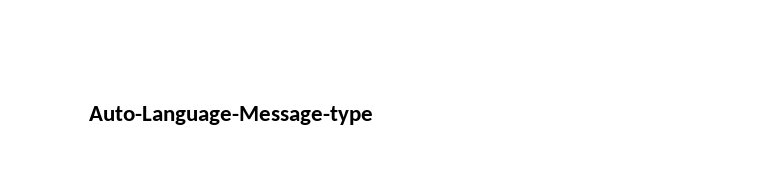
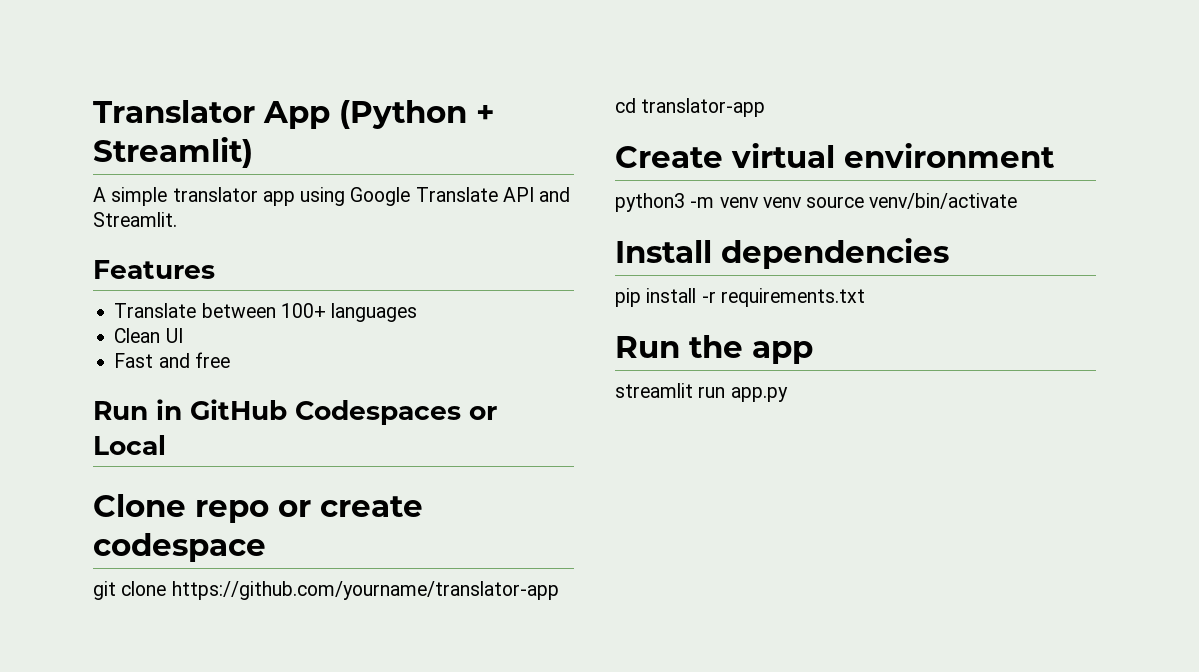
- Auto-Language-Message-type
+ Translator App (Python + Streamlit)
+ A simple translator app using Google Translate API and Streamlit.
+ Features
+ Translate between 100+ languages
+ Clean UI
+ Fast and free
+ Run in GitHub Codespaces or Local
+ Clone repo or create codespace
+ git clone https://github.com/yourname/translator-app cd translator-app
+ Create virtual environment
+ python3 -m venv venv source venv/bin/activate
+ Install dependencies
+ pip install -r requirements.txt
+ Run the app
+ streamlit run app.py

